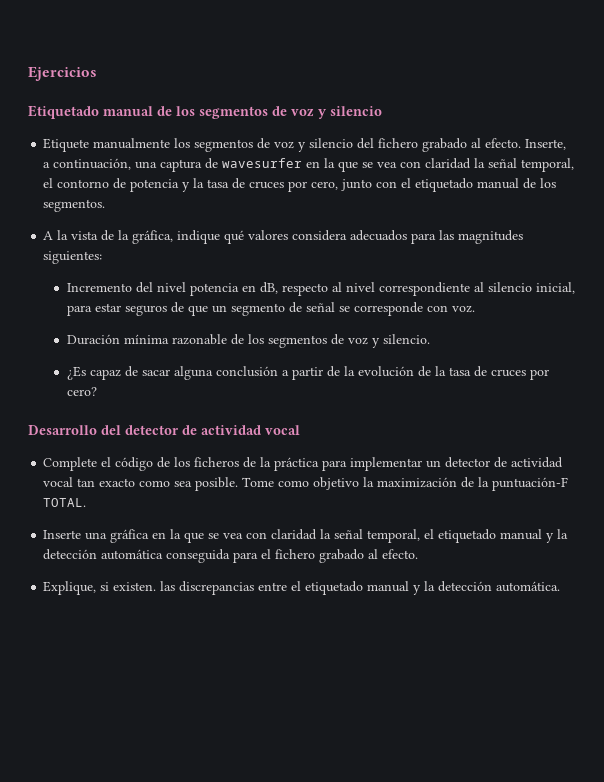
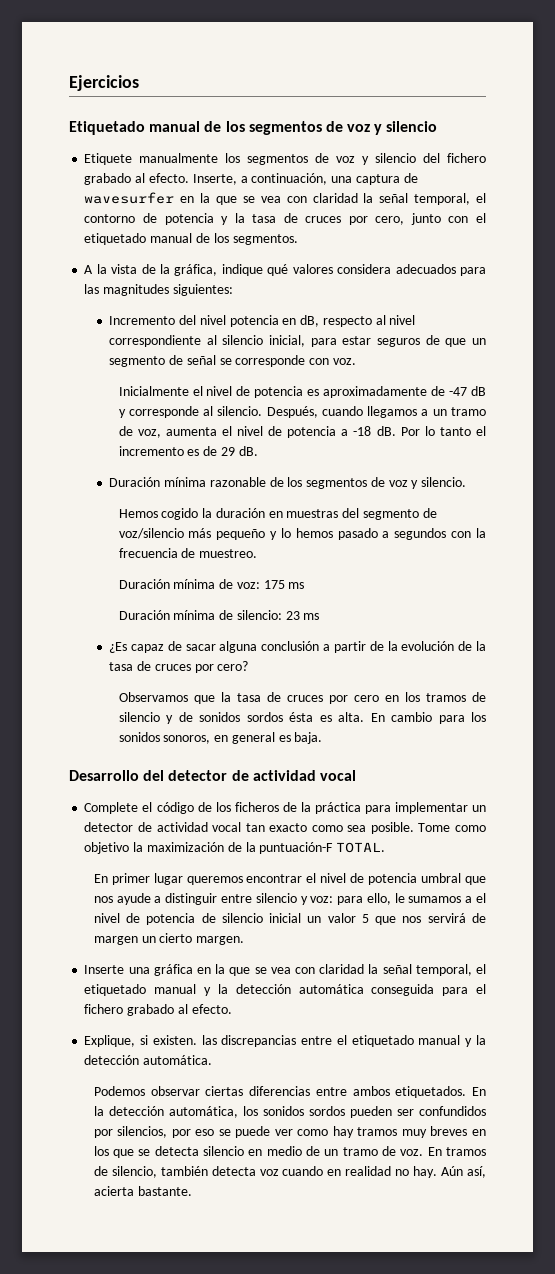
+ Inicialmente el nivel de potencia es aproximadamente de -47 dB y corresponde al silencio. Después, cuando llegamos a un tramo de voz, aumenta el nivel de potencia a -18 dB. Por lo tanto el incremento es de 29 dB.
+ Hemos cogido la duración en muestras del segmento de voz/silencio más pequeño y lo hemos pasado a segundos con la frecuencia de muestreo.
+ Duración mínima de voz: 175 ms
+ Duración mínima de silencio: 23 ms
+ Observamos que la tasa de cruces por cero en los tramos de silencio y de sonidos sordos ésta es alta. En cambio para los sonidos sonoros, en general es baja.
+ En primer lugar queremos encontrar el nivel de potencia umbral que nos ayude a distinguir entre silencio y voz: para ello, le sumamos a el nivel de potencia de silencio inicial un valor 5 que nos servirá de margen un cierto margen.
+ Podemos observar ciertas diferencias entre ambos etiquetados. En la detección automática, los sonidos sordos pueden ser confundidos por silencios, por eso se puede ver como hay tramos muy breves en los que se detecta silencio en medio de un tramo de voz. En tramos de silencio, también detecta voz cuando en realidad no hay. Aún así, acierta bastante.

